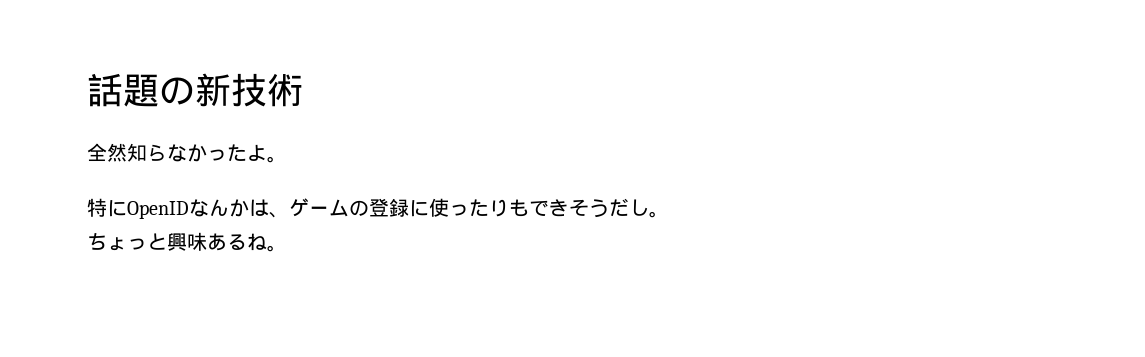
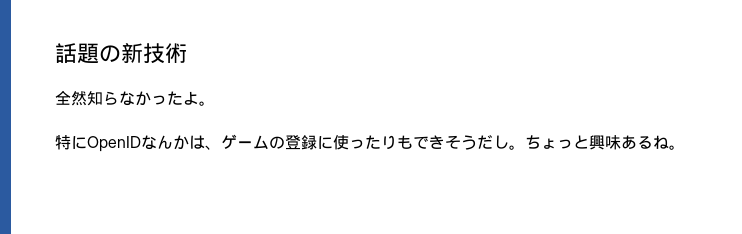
- 特にOpenIDなんかは、ゲームの登録に使ったりもできそうだし。
- ちょっと興味あるね。
+ 特にOpenIDなんかは、ゲームの登録に使ったりもできそうだし。ちょっと興味あるね。

